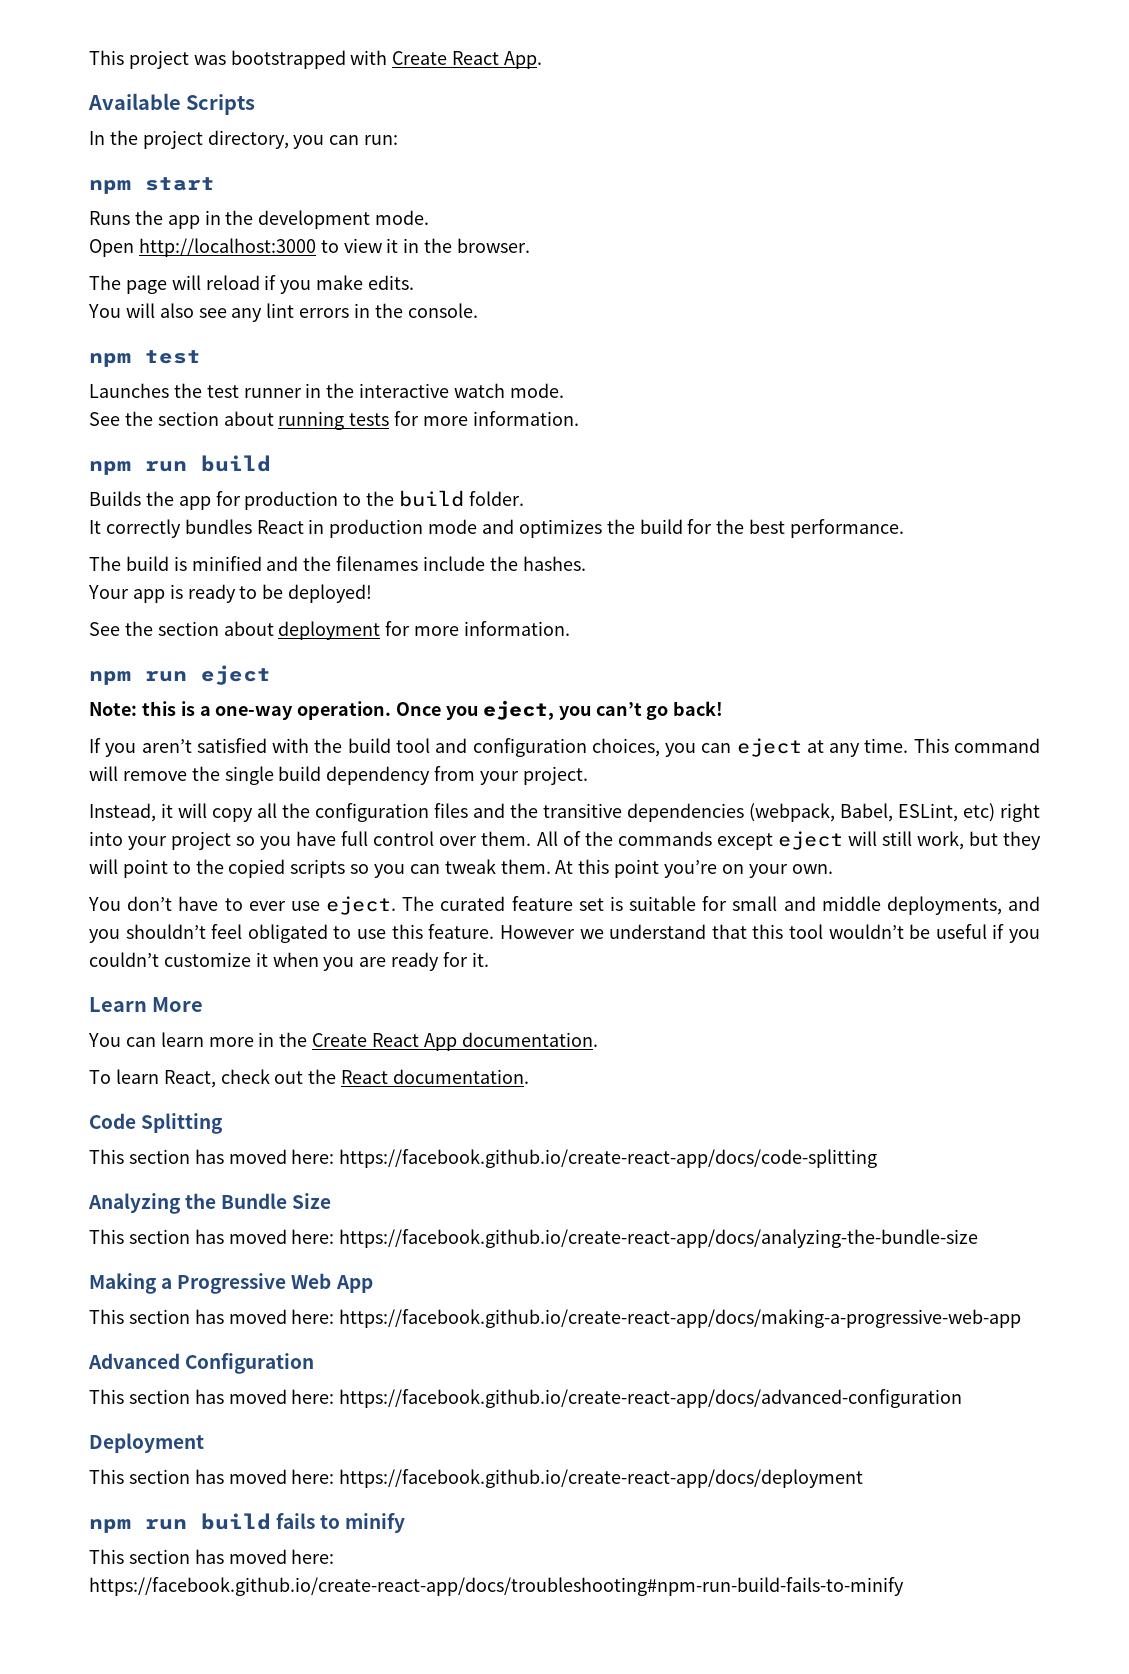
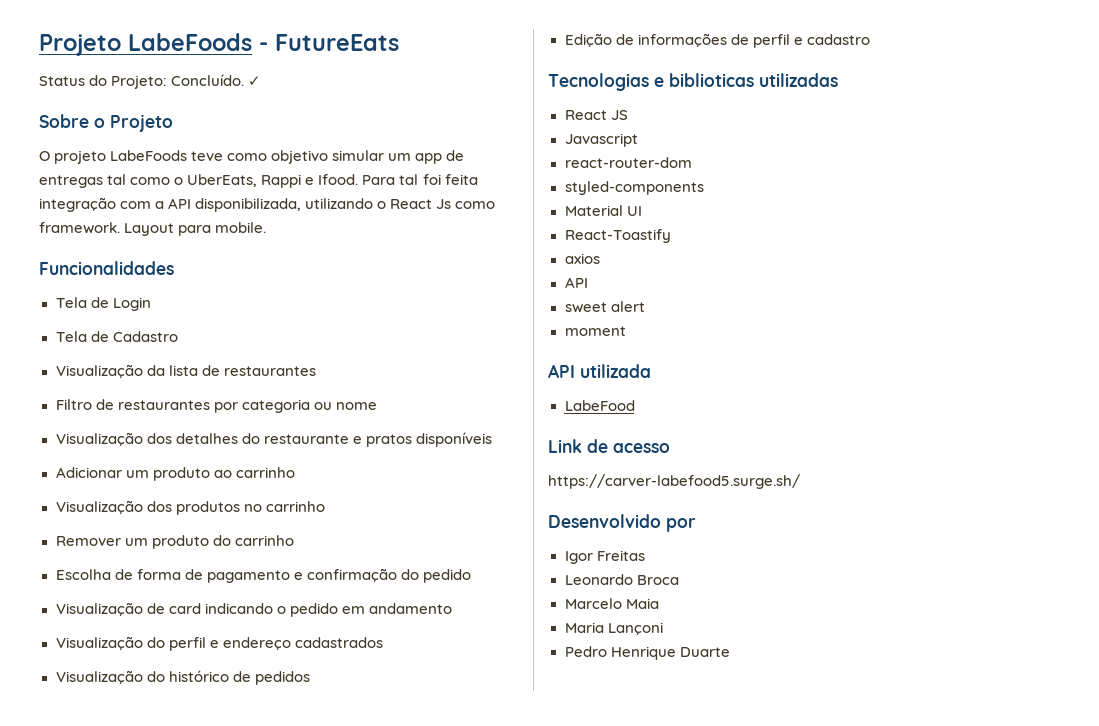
- This project was bootstrapped with Create React App.
- Available Scripts
- In the project directory, you can run:
- npm start
- Runs the app in the development mode.
- Open http://localhost:3000 to view it in the browser.
- The page will reload if you make edits.
- You will also see any lint errors in the console.
- npm test
- Launches the test runner in the interactive watch mode.
- See the section about running tests for more information.
- npm run build
- Builds the app for production to the build folder.
- It correctly bundles React in production mode and optimizes the build for the best performance.
- The build is minified and the filenames include the hashes.
- Your app is ready to be deployed!
- See the section about deployment for more information.
- npm run eject
- Note: this is a one-way operation. Once you eject, you can’t go back!
- If you aren’t satisfied with the build tool and configuration choices, you can eject at any time. This command will remove the single build dependency from your project.
- Instead, it will copy all the configuration files and the transitive dependencies (webpack, Babel, ESLint, etc) right into your project so you have full control over them. All of the commands except eject will still work, but they will point to the copied scripts so you can tweak them. At this point you’re on your own.
- You don’t have to ever use eject. The curated feature set is suitable for small and middle deployments, and you shouldn’t feel obligated to use this feature. However we understand that this tool wouldn’t be useful if you couldn’t customize it when you are ready for it.
- Learn More
- You can learn more in the Create React App documentation.
- To learn React, check out the React documentation.
- Code Splitting
- This section has moved here: https://facebook.github.io/create-react-app/docs/code-splitting
- Analyzing the Bundle Size
- This section has moved here: https://facebook.github.io/create-react-app/docs/analyzing-the-bundle-size
- Making a Progressive Web App
- This section has moved here: https://facebook.github.io/create-react-app/docs/making-a-progressive-web-app
- Advanced Configuration
- This section has moved here: https://facebook.github.io/create-react-app/docs/advanced-configuration
- Deployment
- This section has moved here: https://facebook.github.io/create-react-app/docs/deployment
- npm run build fails to minify
- This section has moved here: https://facebook.github.io/create-react-app/docs/troubleshooting#npm-run-build-fails-to-minify
+ Projeto LabeFoods - FutureEats
+ Status do Projeto: Concluído. ✓
+ Sobre o Projeto
+ O projeto LabeFoods teve como objetivo simular um app de entregas tal como o UberEats, Rappi e Ifood. Para tal foi feita integração com a API disponibilizada, utilizando o React Js como framework. Layout para mobile.
+ Funcionalidades
+ Tela de Login
+ Tela de Cadastro
+ Visualização da lista de restaurantes
+ Filtro de restaurantes por categoria ou nome
+ Visualização dos detalhes do restaurante e pratos disponíveis
+ Adicionar um produto ao carrinho
+ Visualização dos produtos no carrinho
+ Remover um produto do carrinho
+ Escolha de forma de pagamento e confirmação do pedido
+ Visualização de card indicando o pedido em andamento
+ Visualização do perfil e endereço cadastrados
+ Visualização do histórico de pedidos
+ Edição de informações de perfil e cadastro
+ Tecnologias e biblioticas utilizadas
+ React JS
+ Javascript
+ react-router-dom
+ styled-components
+ Material UI
+ React-Toastify
+ axios
+ API
+ sweet alert
+ moment
+ API utilizada
+ LabeFood
+ Link de acesso
+ https://carver-labefood5.surge.sh/
+ Desenvolvido por
+ Igor Freitas
+ Leonardo Broca
+ Marcelo Maia
+ Maria Lançoni
+ Pedro Henrique Duarte

